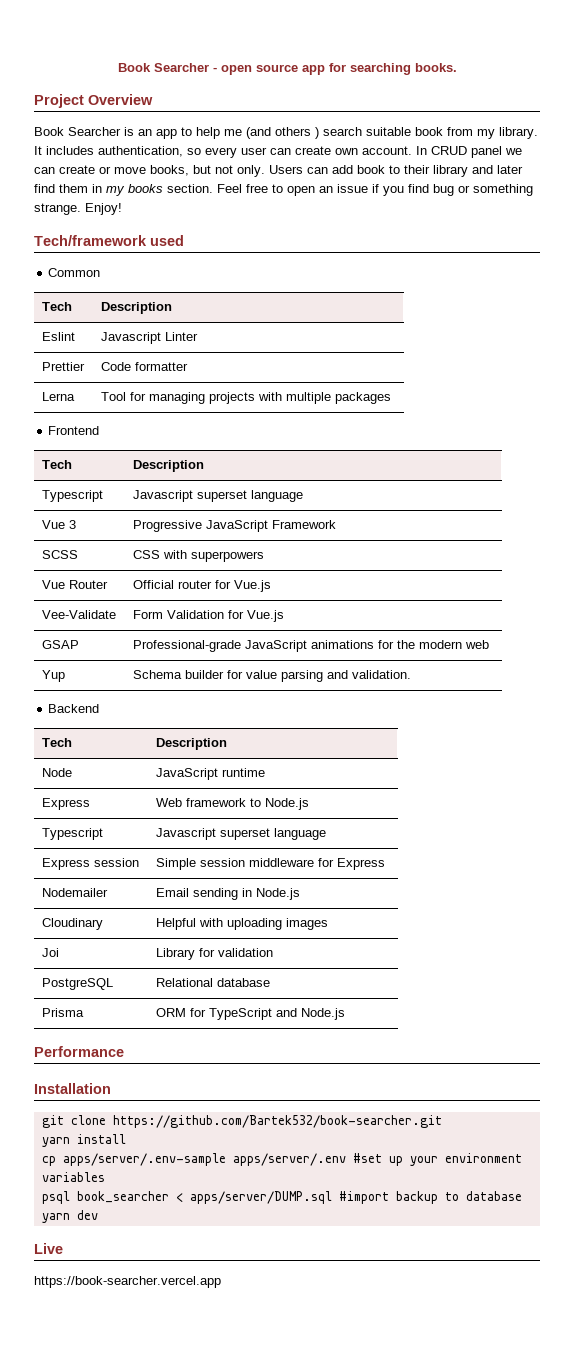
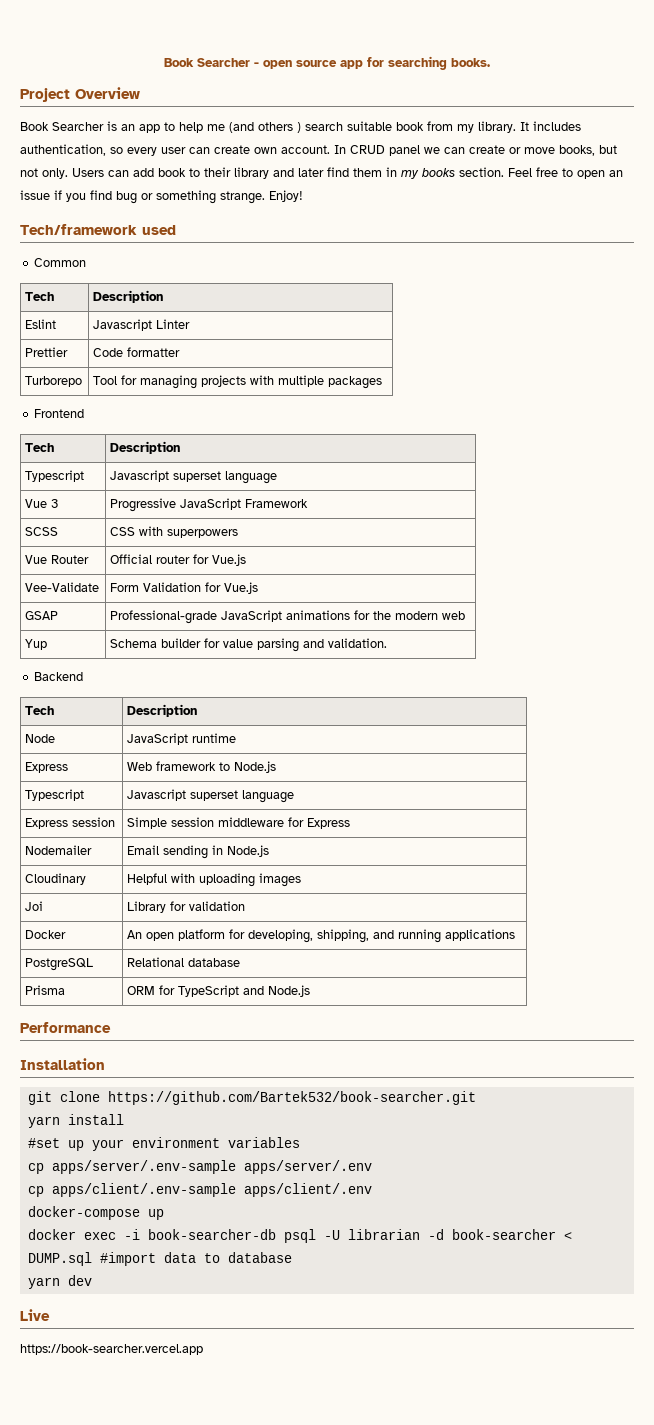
- Lerna | Tool for managing projects with multiple packages
+ Turborepo | Tool for managing projects with multiple packages
+ Docker | An open platform for developing, shipping, and running applications
- cp apps/server/.env-sample apps/server/.env #set up your environment variables
+ #set up your environment variables
- psql book_searcher < apps/server/DUMP.sql #import backup to database
+ cp apps/server/.env-sample apps/server/.env
+ cp apps/client/.env-sample apps/client/.env
+ docker-compose up
+ docker exec -i book-searcher-db psql -U librarian -d book-searcher < DUMP.sql #import data to database

